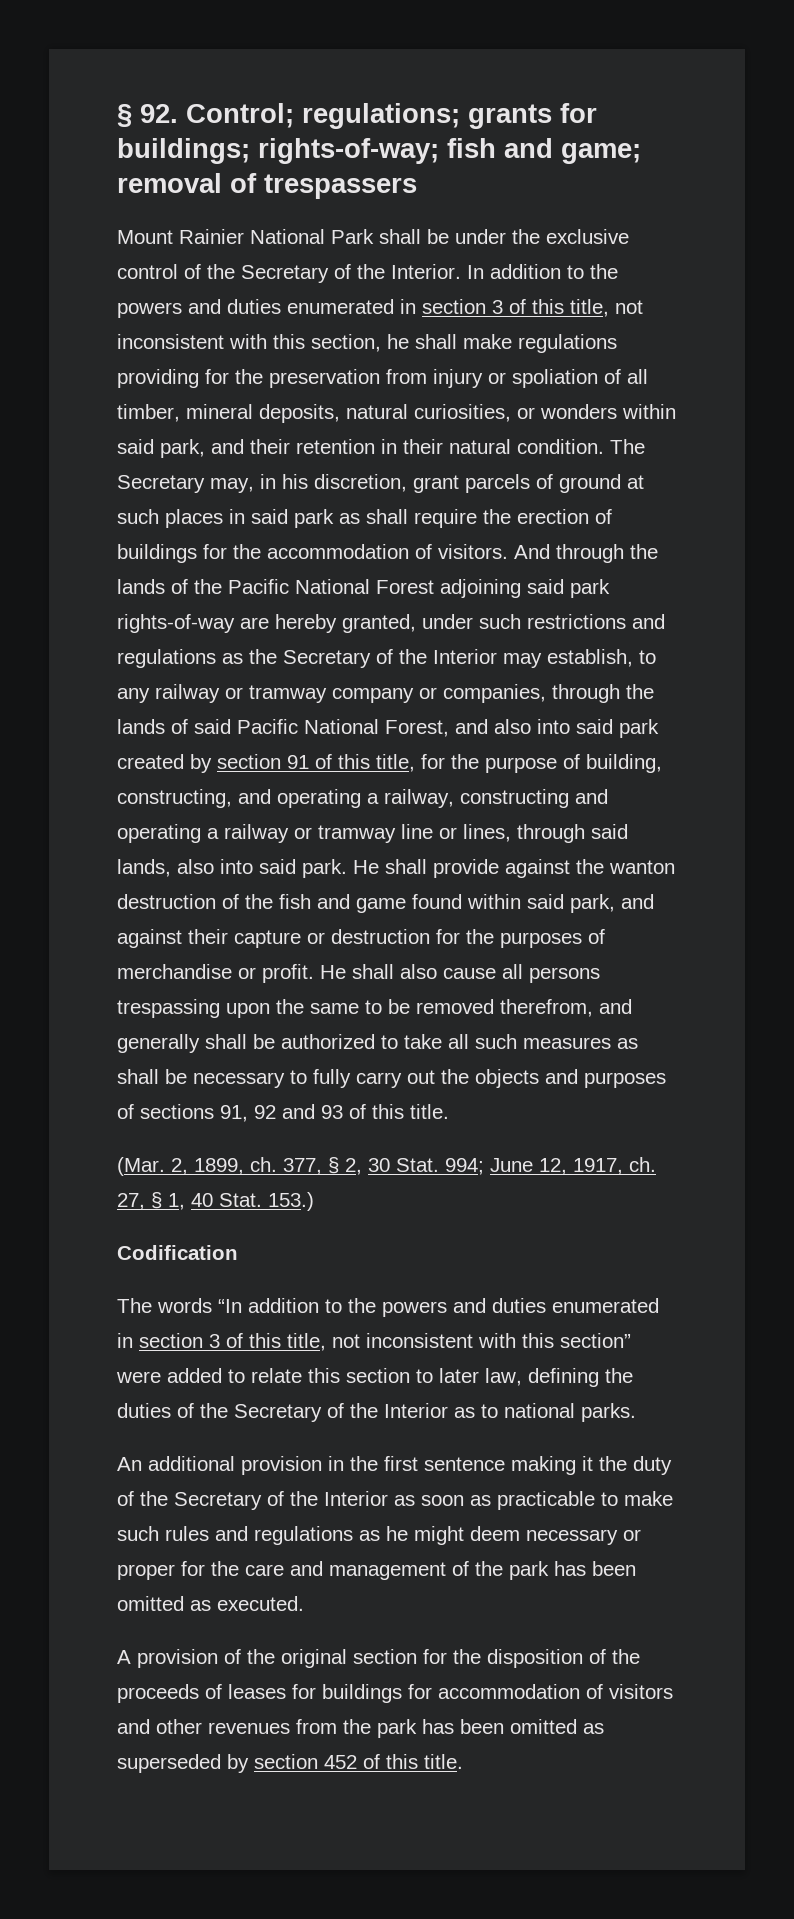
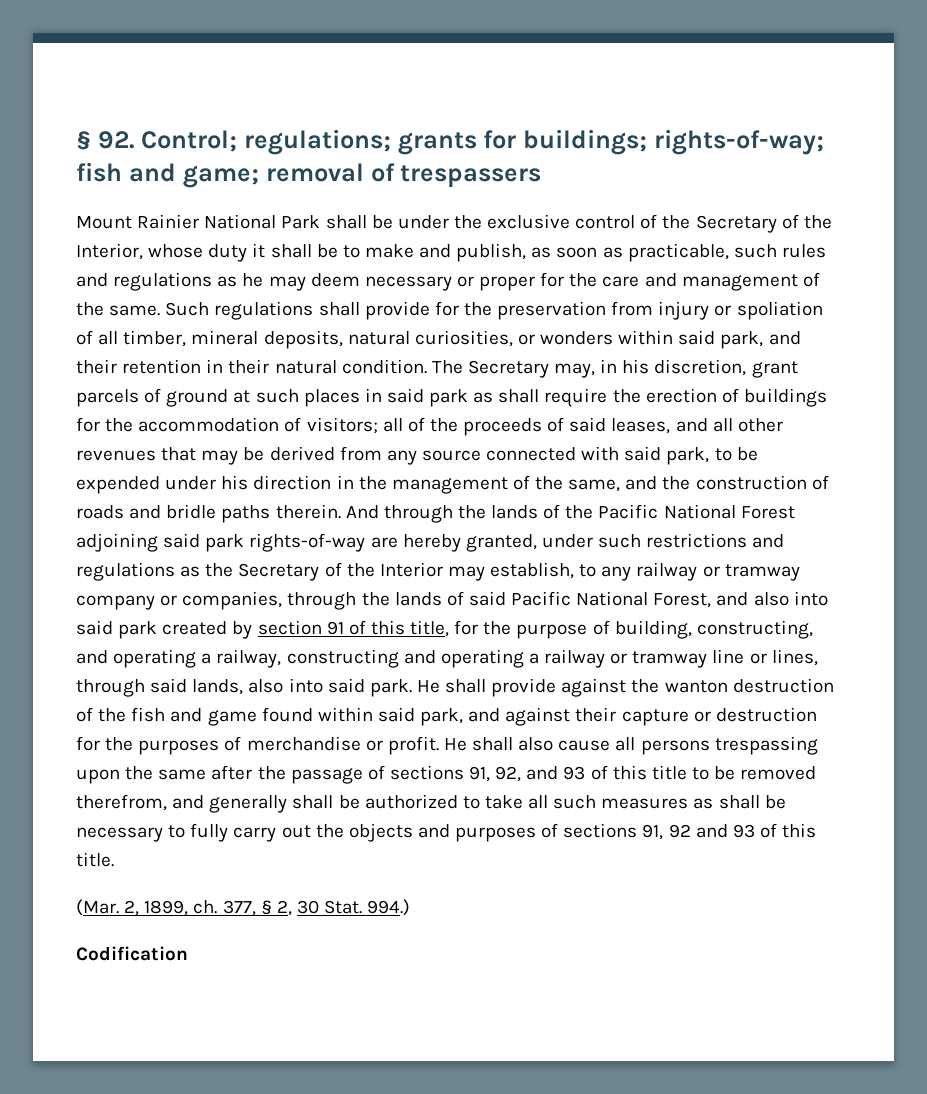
- Mount Rainier National Park shall be under the exclusive control of the Secretary of the Interior. In addition to the powers and duties enumerated in section 3 of this title, not inconsistent with this section, he shall make regulations providing for the preservation from injury or spoliation of all timber, mineral deposits, natural curiosities, or wonders within said park, and their retention in their natural condition.
+ Mount Rainier National Park shall be under the exclusive control of the Secretary of the Interior, whose duty it shall be to make and publish, as soon as practicable, such rules and regulations as he may deem necessary or proper for the care and management of the same. Such regulations shall provide for the preservation from injury or spoliation of all timber, mineral deposits, natural curiosities, or wonders within said park, and their retention in their natural condition.
- The Secretary may, in his discretion, grant parcels of ground at such places in said park as shall require the erection of buildings for the accommodation of visitors.
+ The Secretary may, in his discretion, grant parcels of ground at such places in said park as shall require the erection of buildings for the accommodation of visitors; all of the proceeds of said leases, and all other revenues that may be derived from any source connected with said park, to be expended under his direction in the management of the same, and the construction of roads and bridle paths therein.
- He shall also cause all persons trespassing upon the same to be removed therefrom, and generally shall be authorized to take all such measures as shall be necessary to fully carry out the objects and purposes of sections 91, 92 and 93 of this title.
+ He shall also cause all persons trespassing upon the same after the passage of sections 91, 92, and 93 of this title to be removed therefrom, and generally shall be authorized to take all such measures as shall be necessary to fully carry out the objects and purposes of sections 91, 92 and 93 of this title.
- 994; June 12, 1917, ch. 27, § 1, 40 Stat. 153.)
+ 994.)
  Codification
- The words “In addition to the powers and duties enumerated in section 3 of this title, not inconsistent with this section” were added to relate this section to later law, defining the duties of the Secretary of the Interior as to national parks.
- An additional provision in the first sentence making it the duty of the Secretary of the Interior as soon as practicable to make such rules and regulations as he might deem necessary or proper for the care and management of the park has been omitted as executed.
- A provision of the original section for the disposition of the proceeds of leases for buildings for accommodation of visitors and other revenues from the park has been omitted as superseded by section 452 of this title.

